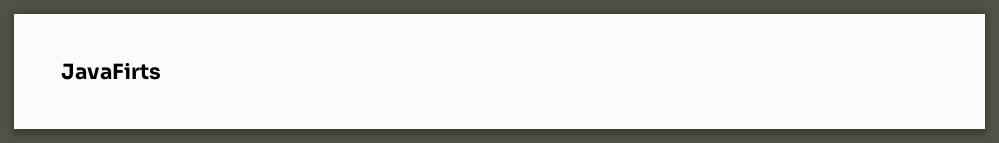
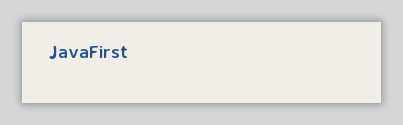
- JavaFirts
+ JavaFirst

